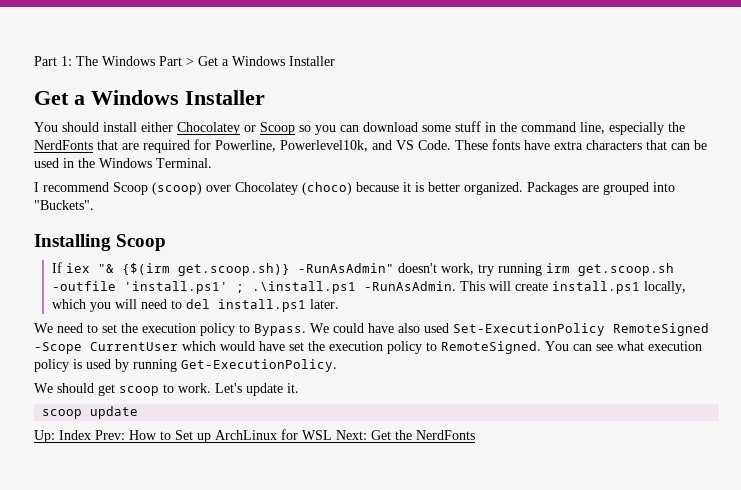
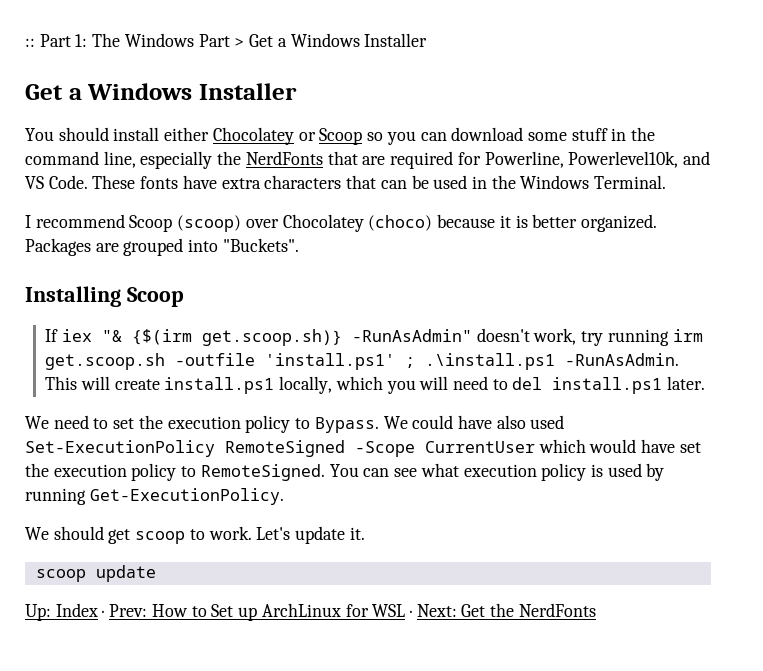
- Part 1: The Windows Part > Get a Windows Installer
+ :: Part 1: The Windows Part > Get a Windows Installer
- Up: Index Prev: How to Set up ArchLinux for WSL Next: Get the NerdFonts
+ Up: Index · Prev: How to Set up ArchLinux for WSL · Next: Get the NerdFonts

